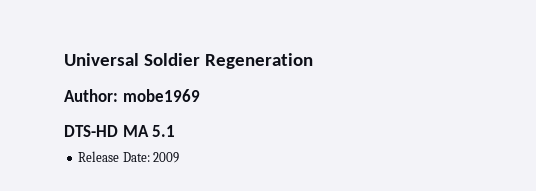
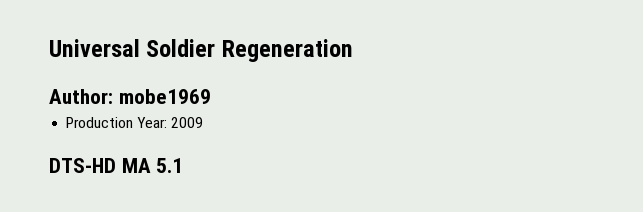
+ Production Year: 2009
- Release Date: 2009

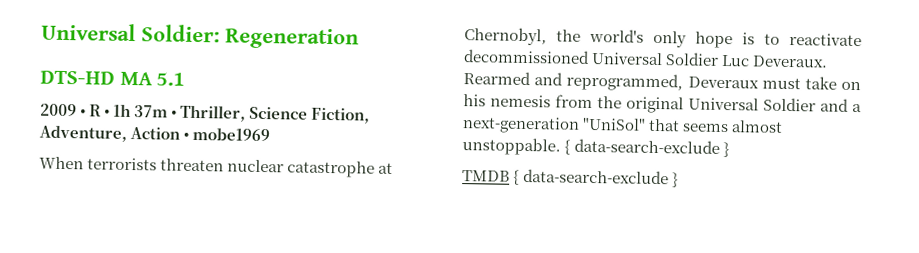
- Universal Soldier Regeneration
+ Universal Soldier: Regeneration
- Author: mobe1969
- Production Year: 2009
  DTS-HD MA 5.1
+ 2009 • R • 1h 37m • Thriller, Science Fiction, Adventure, Action • mobe1969
+ When terrorists threaten nuclear catastrophe at Chernobyl, the world's only hope is to reactivate decommissioned Universal Soldier Luc Deveraux. Rearmed and reprogrammed, Deveraux must take on his nemesis from the original Universal Soldier and a next-generation "UniSol" that seems almost unstoppable. { data-search-exclude }
+ TMDB { data-search-exclude }

